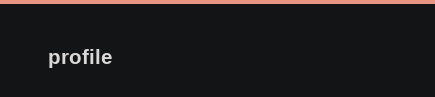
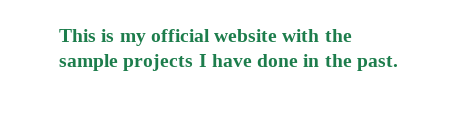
- profile
+ This is my official website with the sample projects I have done in the past.

